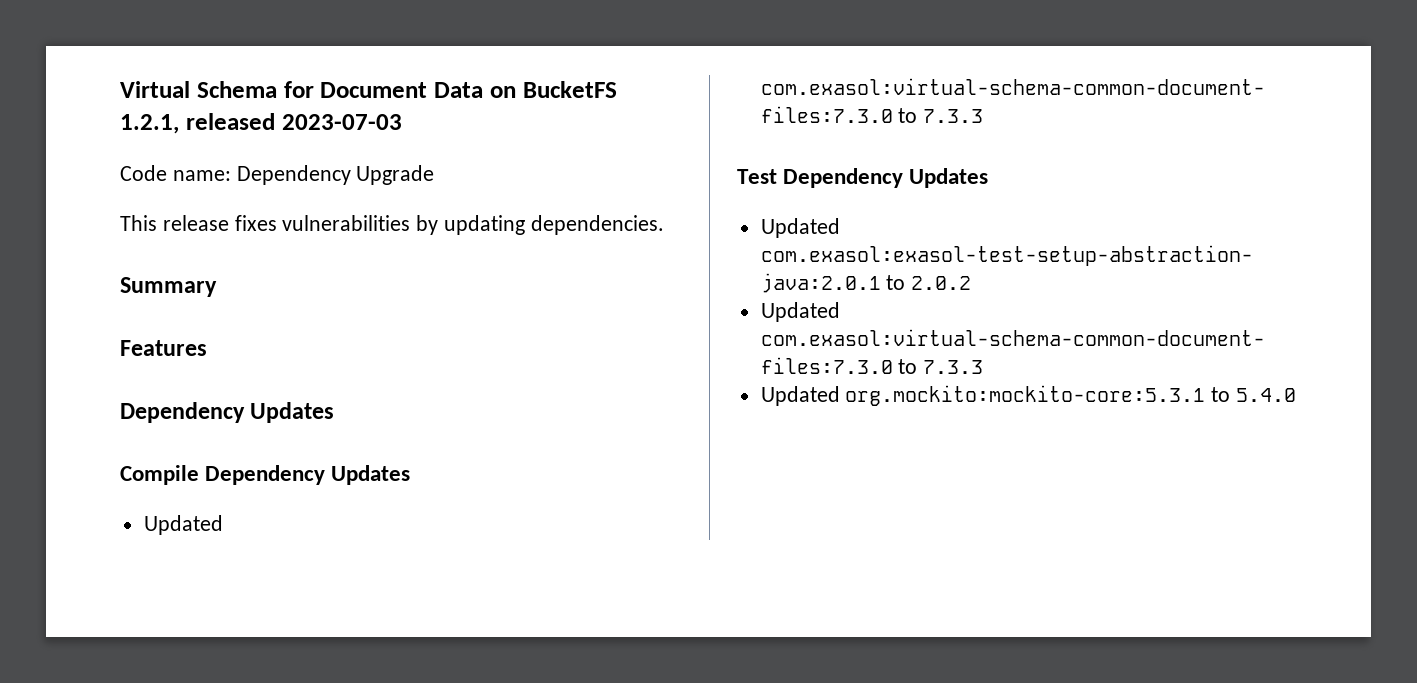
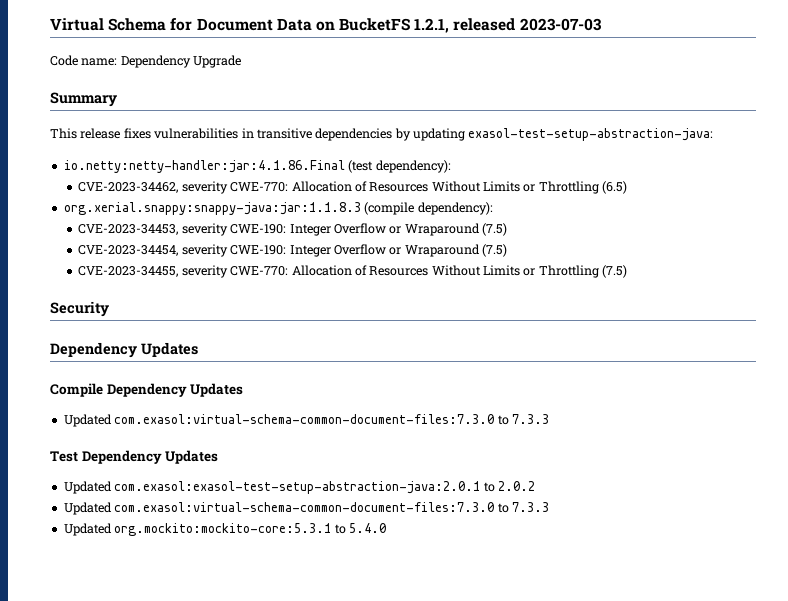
+ Summary
- This release fixes vulnerabilities by updating dependencies.
- Summary
- Features
+ This release fixes vulnerabilities in transitive dependencies by updating exasol-test-setup-abstraction-java:
+ io.netty:netty-handler:jar:4.1.86.Final (test dependency):
+ CVE-2023-34462, severity CWE-770: Allocation of Resources Without Limits or Throttling (6.5)
+ org.xerial.snappy:snappy-java:jar:1.1.8.3 (compile dependency):
+ CVE-2023-34453, severity CWE-190: Integer Overflow or Wraparound (7.5)
+ CVE-2023-34454, severity CWE-190: Integer Overflow or Wraparound (7.5)
+ CVE-2023-34455, severity CWE-770: Allocation of Resources Without Limits or Throttling (7.5)
+ Security

